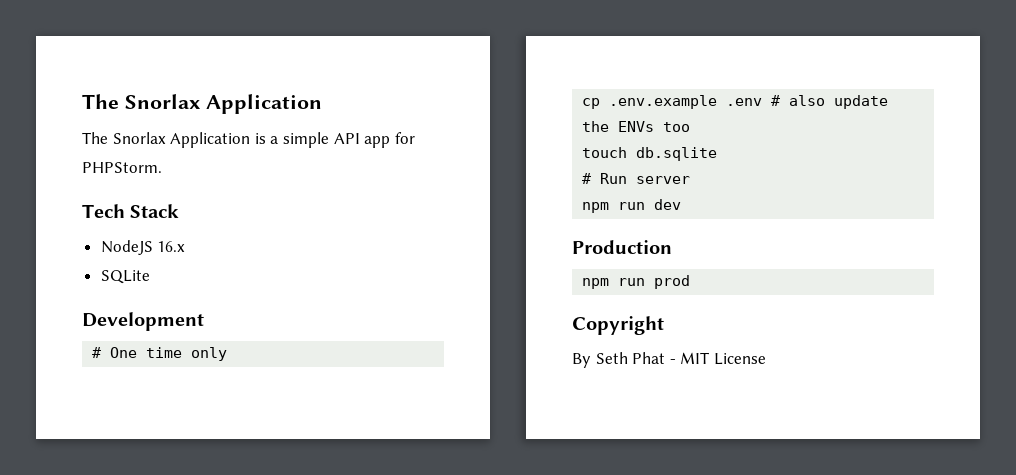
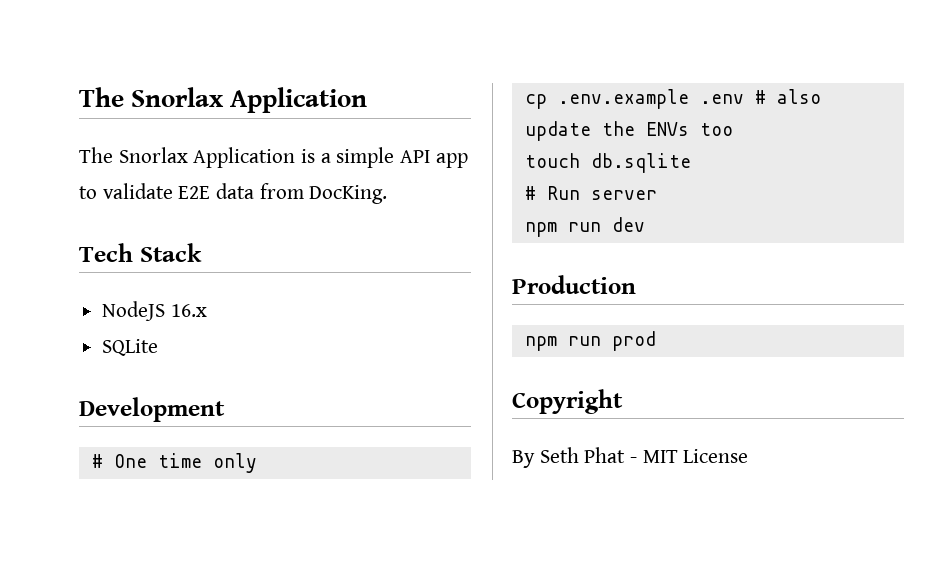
- The Snorlax Application is a simple API app for PHPStorm.
+ The Snorlax Application is a simple API app to validate E2E data from DocKing.

